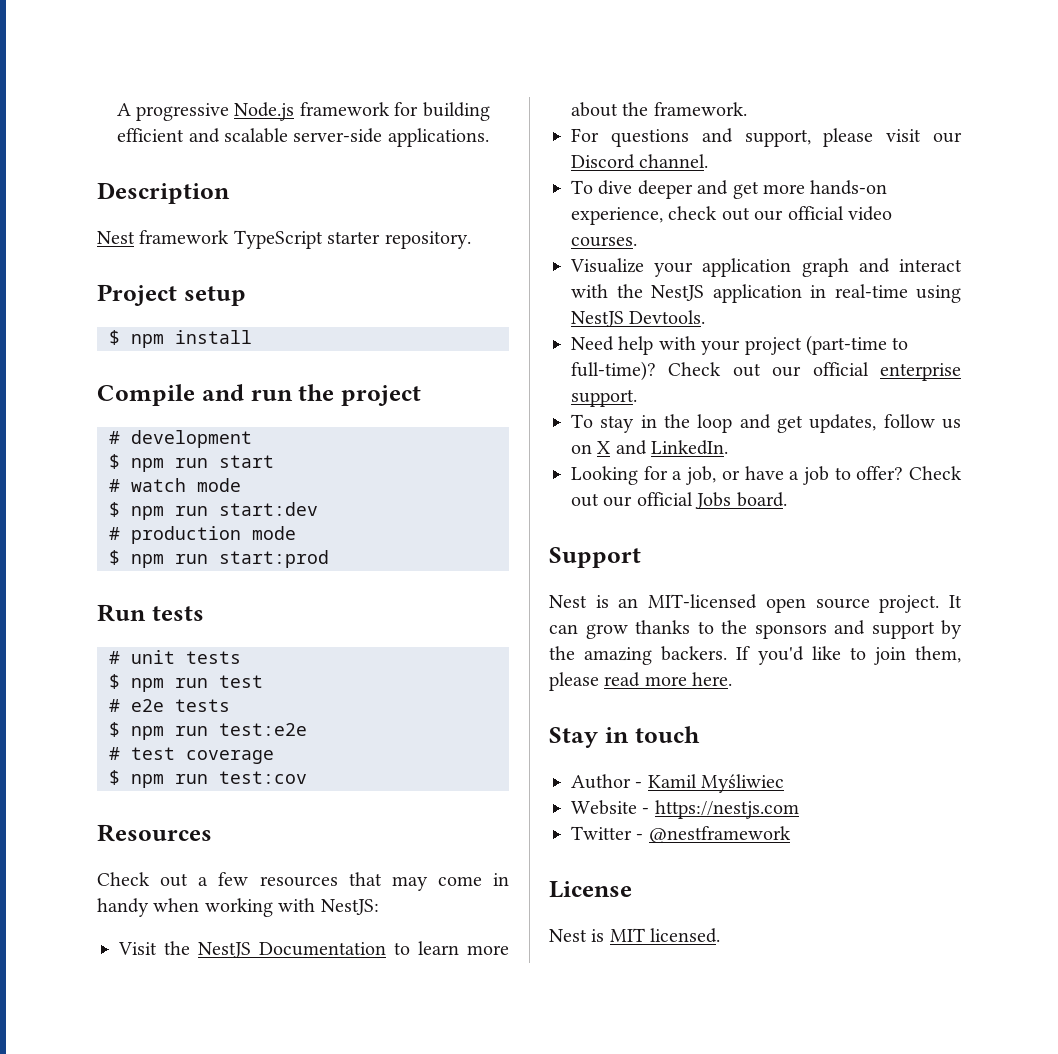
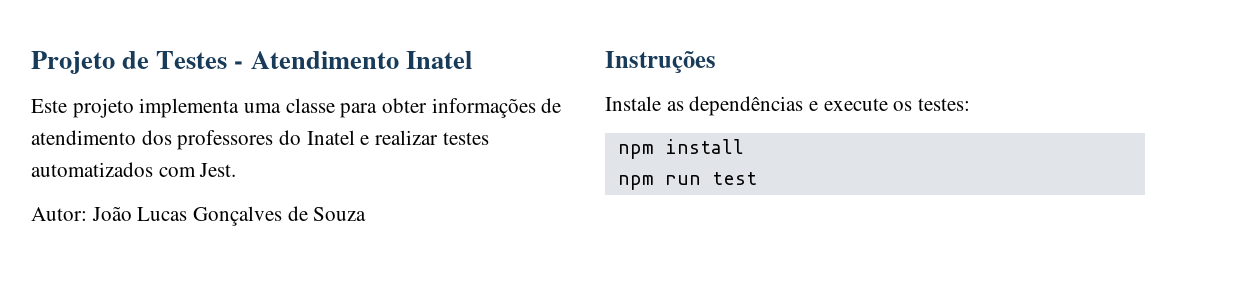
- A progressive Node.js framework for building efficient and scalable server-side applications.
- Description
- Nest framework TypeScript starter repository.
- Project setup
- $ npm install
- Compile and run the project
- # development
- $ npm run start
- # watch mode
- $ npm run start:dev
- # production mode
- $ npm run start:prod
- Run tests
- # unit tests
- $ npm run test
- # e2e tests
- $ npm run test:e2e
- # test coverage
- $ npm run test:cov
- Resources
- Check out a few resources that may come in handy when working with NestJS:
- Visit the NestJS Documentation to learn more about the framework.
- For questions and support, please visit our Discord channel.
- To dive deeper and get more hands-on experience, check out our official video courses.
- Visualize your application graph and interact with the NestJS application in real-time using NestJS Devtools.
- Need help with your project (part-time to full-time)? Check out our official enterprise support.
- To stay in the loop and get updates, follow us on X and LinkedIn.
- Looking for a job, or have a job to offer? Check out our official Jobs board.
- Support
- Nest is an MIT-licensed open source project. It can grow thanks to the sponsors and support by the amazing backers. If you'd like to join them, please read more here.
- Stay in touch
- Author - Kamil Myśliwiec
- Website - https://nestjs.com
- Twitter - @nestframework
- License
- Nest is MIT licensed.
+ Projeto de Testes - Atendimento Inatel
+ Este projeto implementa uma classe para obter informações de atendimento dos professores do Inatel e realizar testes automatizados com Jest.
+ Autor: João Lucas Gonçalves de Souza
+ Instruções
+ Instale as dependências e execute os testes:
+ npm install
+ npm run test

